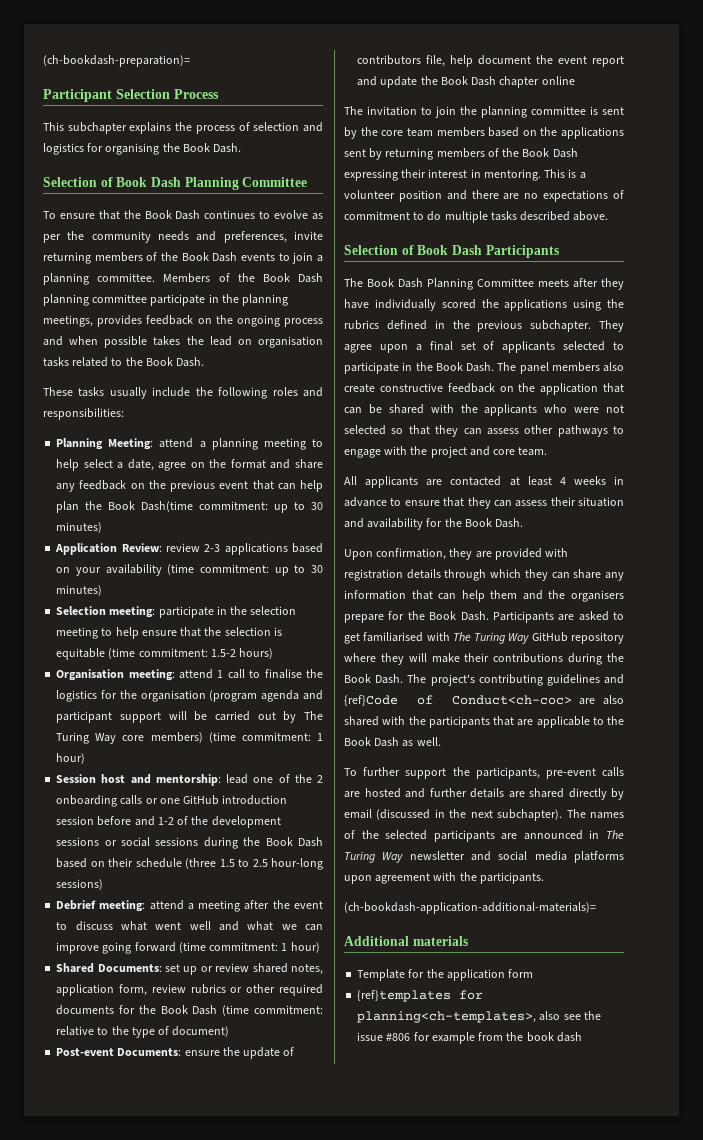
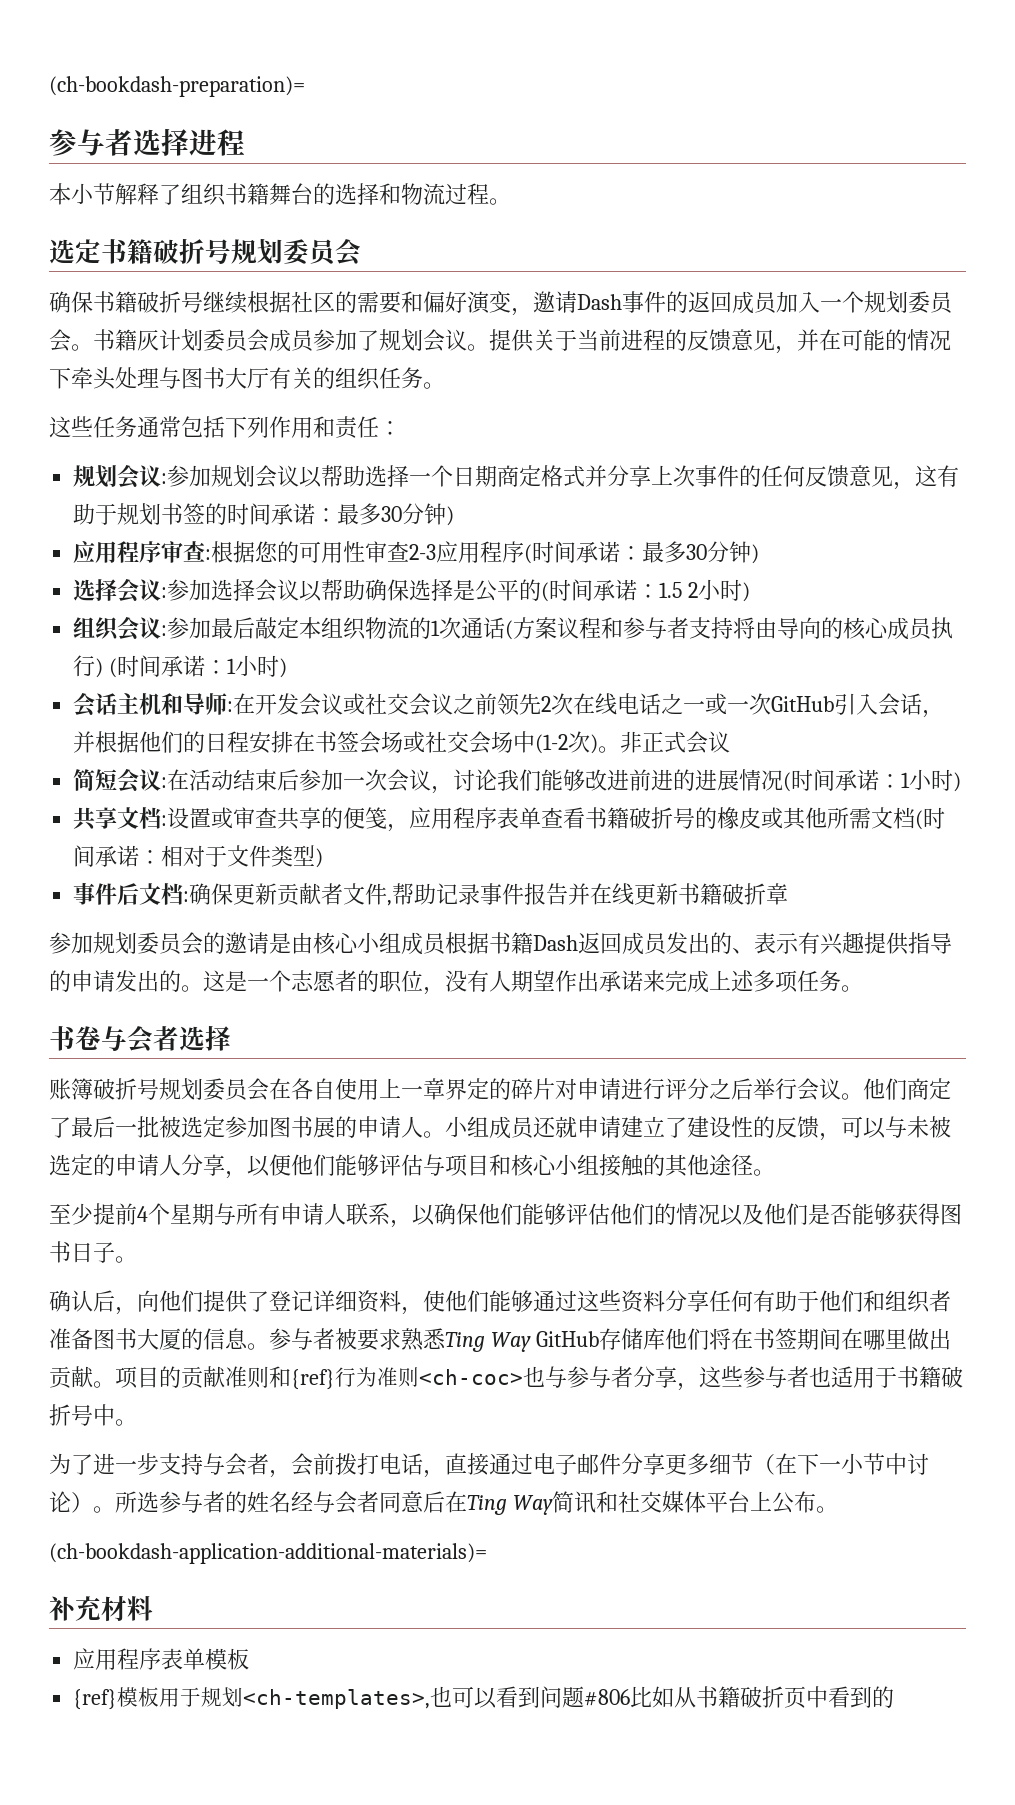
- Participant Selection Process
- This subchapter explains the process of selection and logistics for organising the Book Dash.
- Selection of Book Dash Planning Committee
- To ensure that the Book Dash continues to evolve as per the community needs and preferences, invite returning members of the Book Dash events to join a planning committee. Members of the Book Dash planning committee participate in the planning meetings, provides feedback on the ongoing process and when possible takes the lead on organisation tasks related to the Book Dash.
- These tasks usually include the following roles and responsibilities:
- Planning Meeting: attend a planning meeting to help select a date, agree on the format and share any feedback on the previous event that can help plan the Book Dash(time commitment: up to 30 minutes)
- Application Review: review 2-3 applications based on your availability (time commitment: up to 30 minutes)
- Selection meeting: participate in the selection meeting to help ensure that the selection is equitable (time commitment: 1.5-2 hours)
- Organisation meeting: attend 1 call to finalise the logistics for the organisation (program agenda and participant support will be carried out by The Turing Way core members) (time commitment: 1 hour)
- Session host and mentorship: lead one of the 2 onboarding calls or one GitHub introduction session before and 1-2 of the development sessions or social sessions during the Book Dash based on their schedule (three 1.5 to 2.5 hour-long sessions)
- Debrief meeting: attend a meeting after the event to discuss what went well and what we can improve going forward (time commitment: 1 hour)
- Shared Documents: set up or review shared notes, application form, review rubrics or other required documents for the Book Dash (time commitment: relative to the type of document)
- Post-event Documents: ensure the update of contributors file, help document the event report and update the Book Dash chapter online
- The invitation to join the planning committee is sent by the core team members based on the applications sent by returning members of the Book Dash expressing their interest in mentoring. This is a volunteer position and there are no expectations of commitment to do multiple tasks described above.
- Selection of Book Dash Participants
- The Book Dash Planning Committee meets after they have individually scored the applications using the rubrics defined in the previous subchapter. They agree upon a final set of applicants selected to participate in the Book Dash. The panel members also create constructive feedback on the application that can be shared with the applicants who were not selected so that they can assess other pathways to engage with the project and core team.
- All applicants are contacted at least 4 weeks in advance to ensure that they can assess their situation and availability for the Book Dash.
- Upon confirmation, they are provided with registration details through which they can share any information that can help them and the organisers prepare for the Book Dash. Participants are asked to get familiarised with The Turing Way GitHub repository where they will make their contributions during the Book Dash. The project's contributing guidelines and {ref}Code of Conduct<ch-coc> are also shared with the participants that are applicable to the Book Dash as well.
- To further support the participants, pre-event calls are hosted and further details are shared directly by email (discussed in the next subchapter). The names of the selected participants are announced in The Turing Way newsletter and social media platforms upon agreement with the participants.
+ 参与者选择进程
+ 本小节解释了组织书籍舞台的选择和物流过程。
+ 选定书籍破折号规划委员会
+ 确保书籍破折号继续根据社区的需要和偏好演变，邀请Dash事件的返回成员加入一个规划委员会。书籍灰计划委员会成员参加了规划会议。提供关于当前进程的反馈意见，并在可能的情况下牵头处理与图书大厅有关的组织任务。
+ 这些任务通常包括下列作用和责任：
+ 规划会议:参加规划会议以帮助选择一个日期商定格式并分享上次事件的任何反馈意见，这有助于规划书签的时间承诺：最多30分钟)
+ 应用程序审查:根据您的可用性审查2-3应用程序(时间承诺：最多30分钟)
+ 选择会议:参加选择会议以帮助确保选择是公平的(时间承诺：1.5 2小时)
+ 组织会议:参加最后敲定本组织物流的1次通话(方案议程和参与者支持将由导向的核心成员执行) (时间承诺：1小时)
+ 会话主机和导师:在开发会议或社交会议之前领先2次在线电话之一或一次GitHub引入会话，并根据他们的日程安排在书签会场或社交会场中(1-2次)。非正式会议
+ 简短会议:在活动结束后参加一次会议，讨论我们能够改进前进的进展情况(时间承诺：1小时)
+ 共享文档:设置或审查共享的便笺，应用程序表单查看书籍破折号的橡皮或其他所需文档(时间承诺：相对于文件类型)
+ 事件后文档:确保更新贡献者文件,帮助记录事件报告并在线更新书籍破折章
+ 参加规划委员会的邀请是由核心小组成员根据书籍Dash返回成员发出的、表示有兴趣提供指导的申请发出的。这是一个志愿者的职位，没有人期望作出承诺来完成上述多项任务。
+ 书卷与会者选择
+ 账簿破折号规划委员会在各自使用上一章界定的碎片对申请进行评分之后举行会议。他们商定了最后一批被选定参加图书展的申请人。小组成员还就申请建立了建设性的反馈，可以与未被选定的申请人分享，以便他们能够评估与项目和核心小组接触的其他途径。
+ 至少提前4个星期与所有申请人联系，以确保他们能够评估他们的情况以及他们是否能够获得图书日子。
+ 确认后，向他们提供了登记详细资料，使他们能够通过这些资料分享任何有助于他们和组织者准备图书大厦的信息。参与者被要求熟悉Ting Way GitHub存储库他们将在书签期间在哪里做出贡献。项目的贡献准则和{ref}行为准则<ch-coc>也与参与者分享，这些参与者也适用于书籍破折号中。
+ 为了进一步支持与会者，会前拨打电话，直接通过电子邮件分享更多细节（在下一小节中讨论）。所选参与者的姓名经与会者同意后在Ting Way简讯和社交媒体平台上公布。
  (ch-bookdash-application-additional-materials)=
- Additional materials
- Template for the application form
- {ref}templates for planning<ch-templates>, also see the issue #806 for example from the book dash
+ 补充材料
+ 应用程序表单模板
+ {ref}模板用于规划<ch-templates>,也可以看到问题#806比如从书籍破折页中看到的

